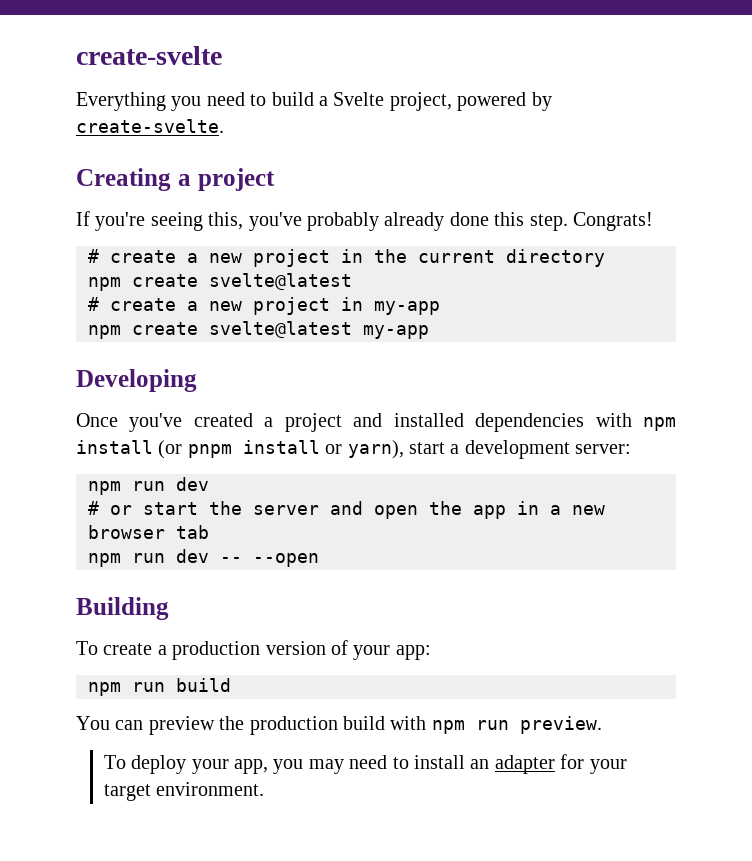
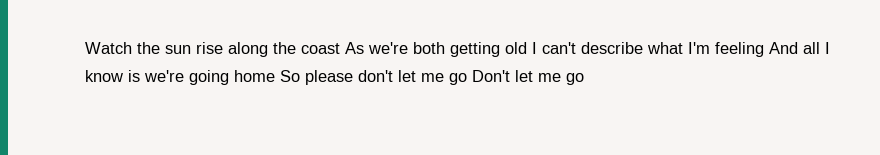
- create-svelte
- Everything you need to build a Svelte project, powered by create-svelte.
- Creating a project
- If you're seeing this, you've probably already done this step. Congrats!
- # create a new project in the current directory
- npm create svelte@latest
- # create a new project in my-app
- npm create svelte@latest my-app
- Developing
- Once you've created a project and installed dependencies with npm install (or pnpm install or yarn), start a development server:
- npm run dev
- # or start the server and open the app in a new browser tab
- npm run dev -- --open
- Building
- To create a production version of your app:
- npm run build
- You can preview the production build with npm run preview.
- To deploy your app, you may need to install an adapter for your target environment.
+ Watch the sun rise along the coast As we're both getting old I can't describe what I'm feeling And all I know is we're going home So please don't let me go Don't let me go

